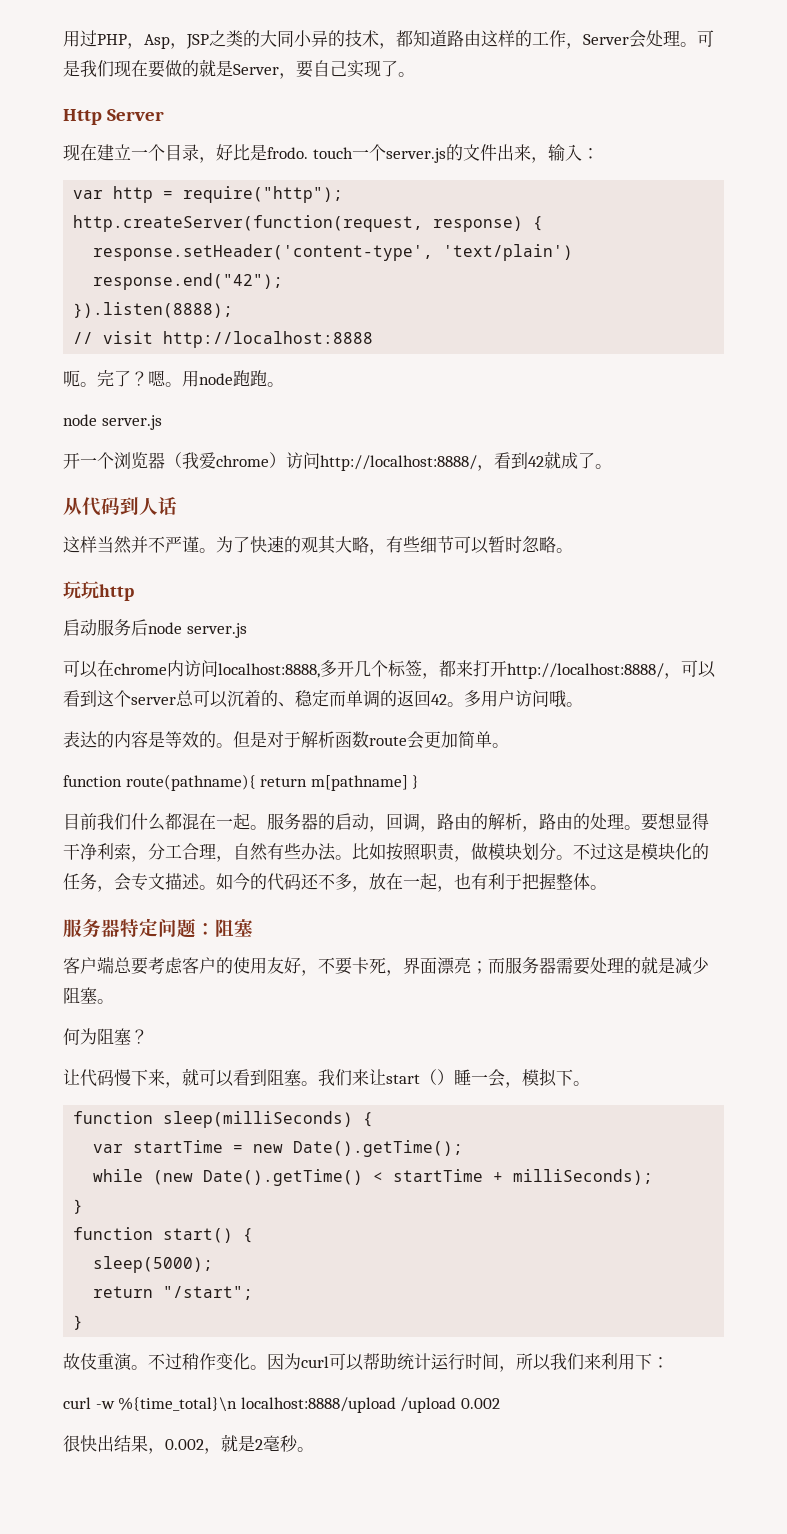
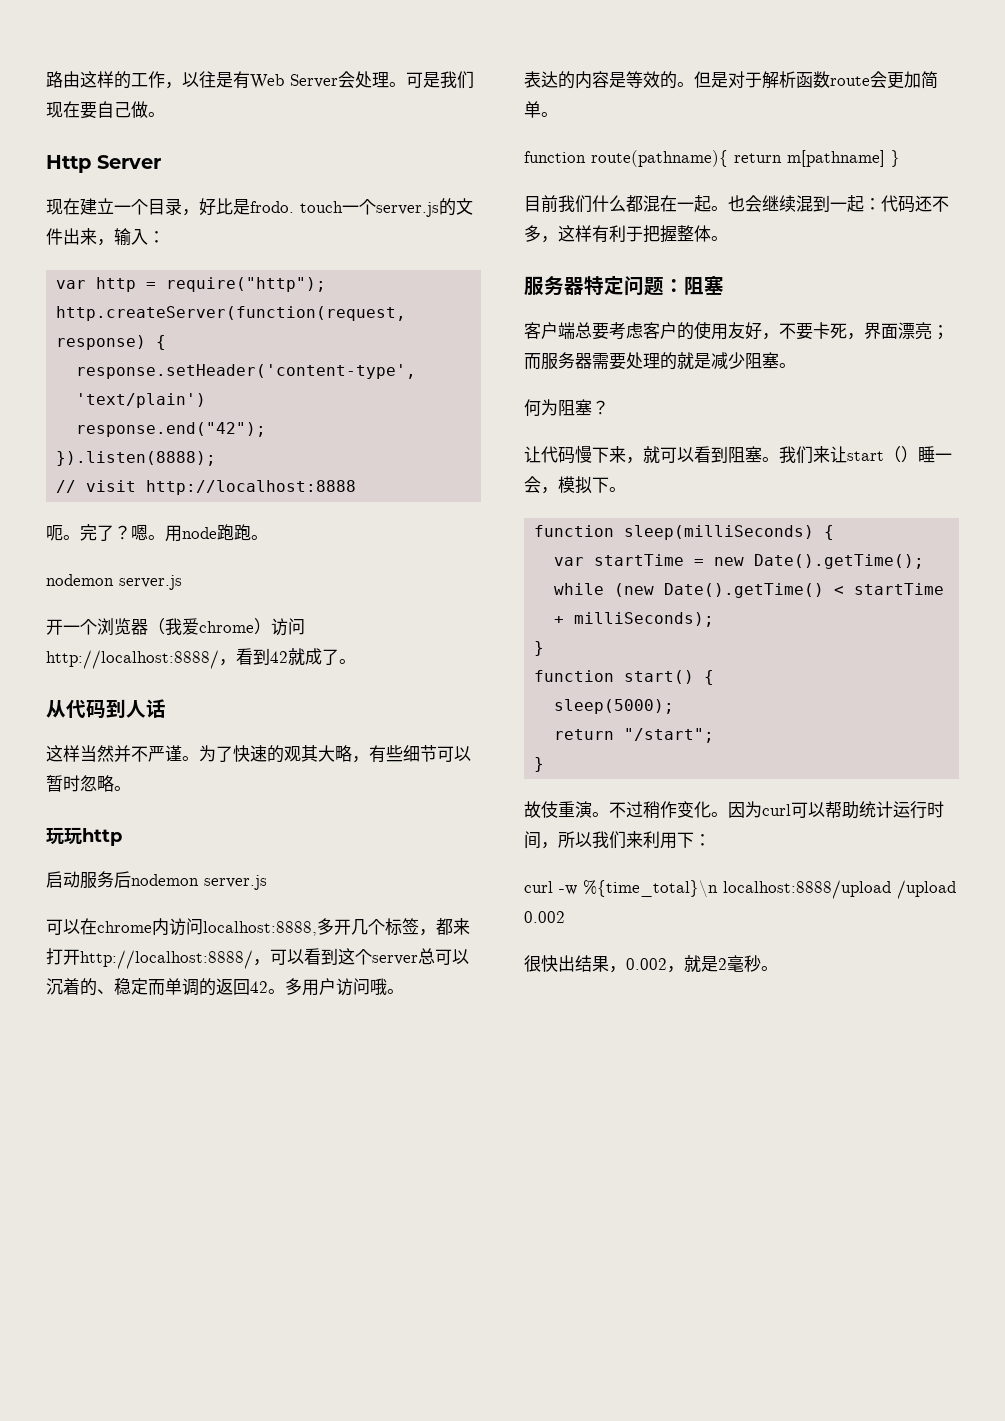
- 用过PHP，Asp，JSP之类的大同小异的技术，都知道路由这样的工作，Server会处理。
+ 路由这样的工作，以往是有Web Server会处理。
- 可是我们现在要做的就是Server，要自己实现了。
+ 可是我们现在要自己做。
  用node跑跑。
- node server.js
+ nodemon server.js
- 启动服务后node server.js
+ 启动服务后nodemon server.js
- 服务器的启动，回调，路由的解析，路由的处理。要想显得干净利索，分工合理，自然有些办法。比如按照职责，做模块划分。不过这是模块化的任务，会专文描述。如今的代码还不多，放在一起，也有利于把握整体。
+ 也会继续混到一起：代码还不多，这样有利于把握整体。

